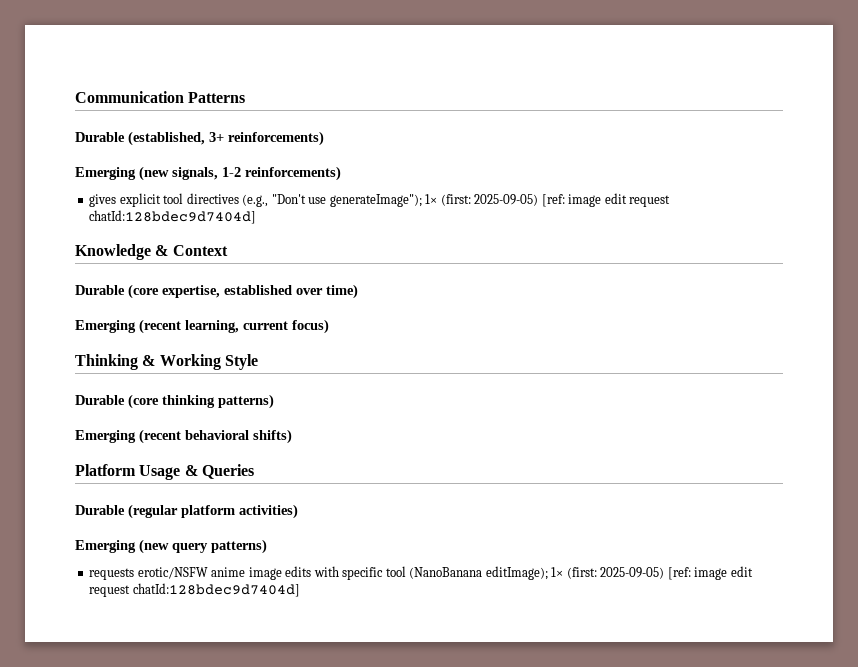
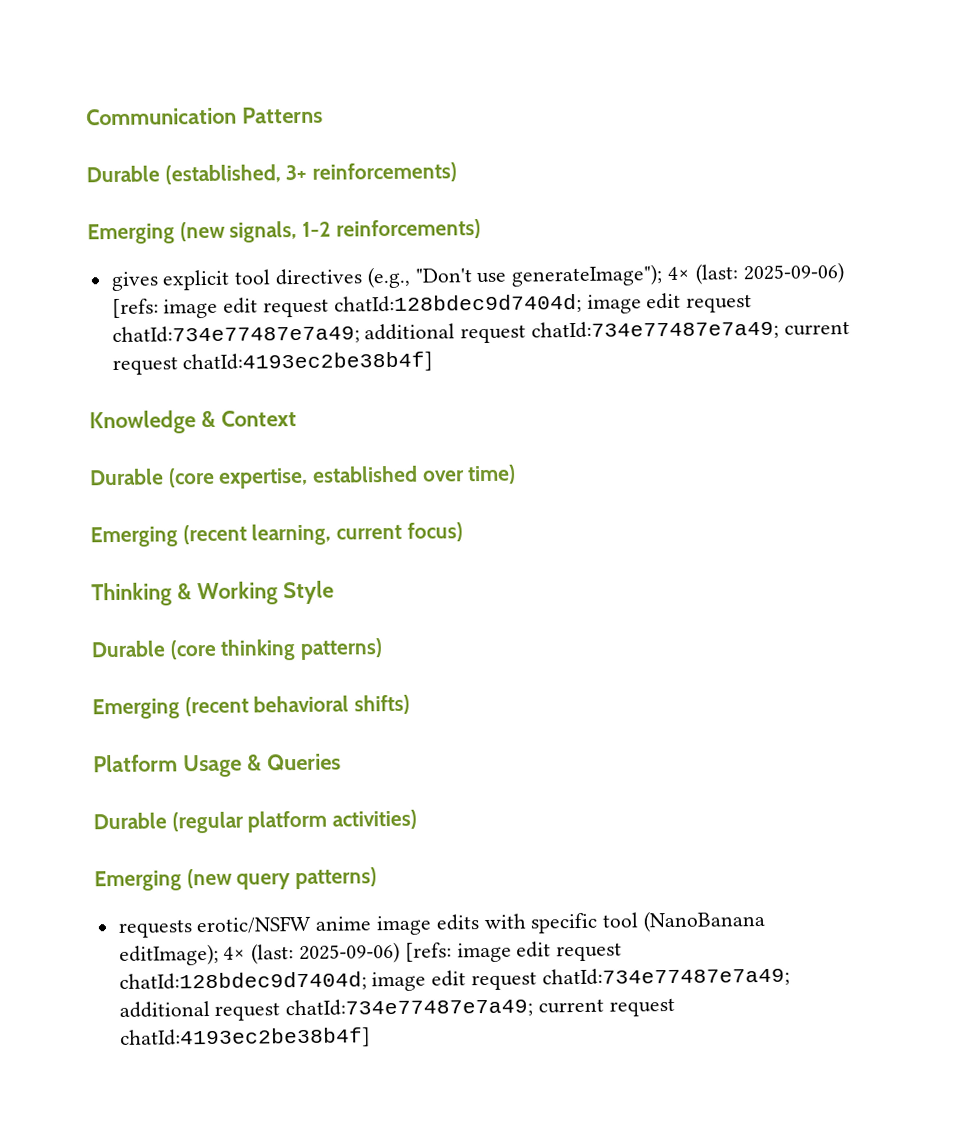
- gives explicit tool directives (e.g., "Don't use generateImage"); 1× (first: 2025-09-05) [ref: image edit request chatId:128bdec9d7404d]
+ gives explicit tool directives (e.g., "Don't use generateImage"); 4× (last: 2025-09-06) [refs: image edit request chatId:128bdec9d7404d; image edit request chatId:734e77487e7a49; additional request chatId:734e77487e7a49; current request chatId:4193ec2be38b4f]
- requests erotic/NSFW anime image edits with specific tool (NanoBanana editImage); 1× (first: 2025-09-05) [ref: image edit request chatId:128bdec9d7404d]
+ requests erotic/NSFW anime image edits with specific tool (NanoBanana editImage); 4× (last: 2025-09-06) [refs: image edit request chatId:128bdec9d7404d; image edit request chatId:734e77487e7a49; additional request chatId:734e77487e7a49; current request chatId:4193ec2be38b4f]

